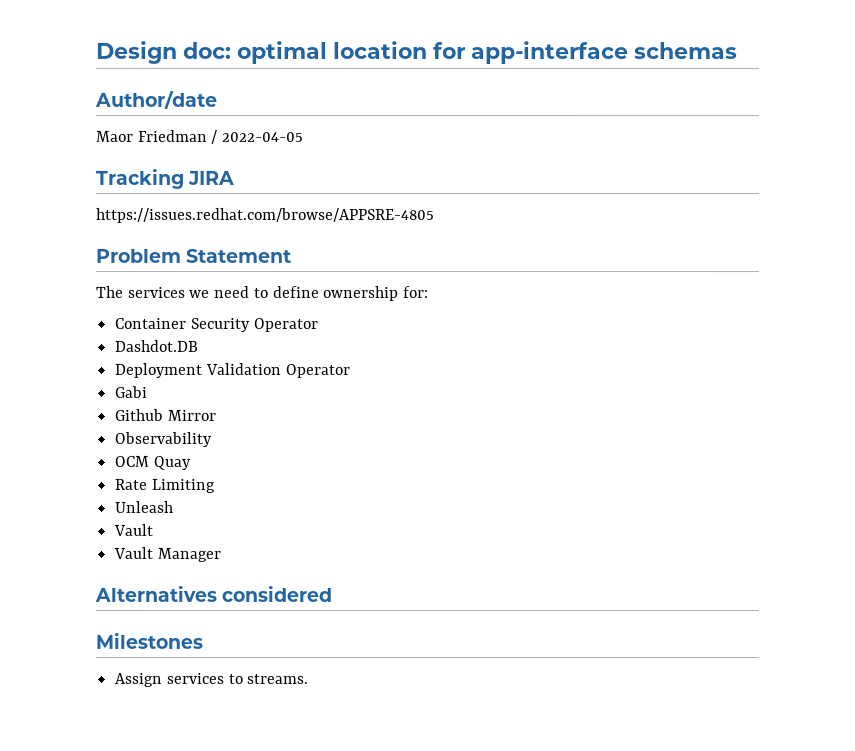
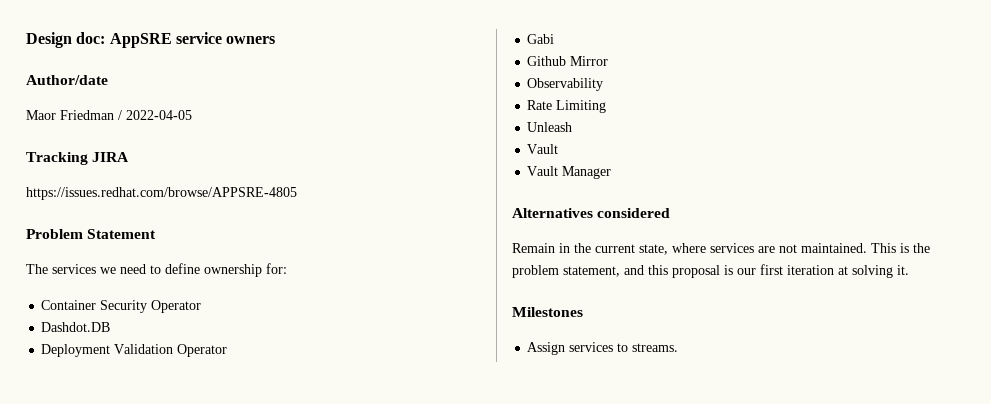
- Design doc: optimal location for app-interface schemas
+ Design doc: AppSRE service owners
- OCM Quay
+ Remain in the current state, where services are not maintained. This is the problem statement, and this proposal is our first iteration at solving it.

